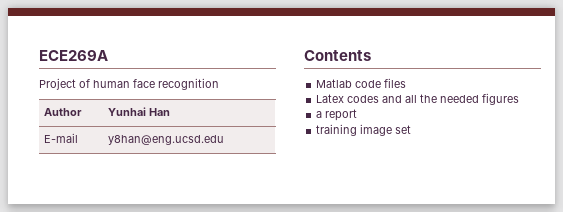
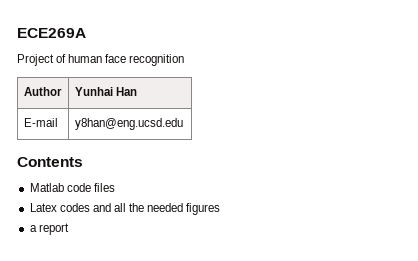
- training image set

